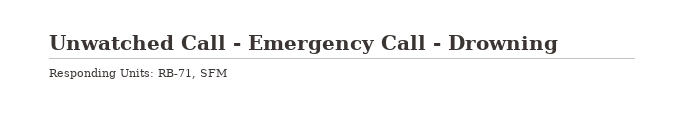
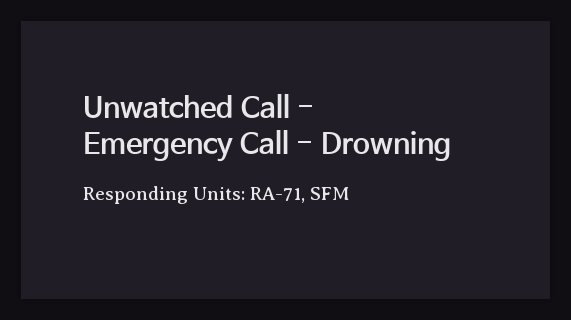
- Responding Units: RB-71, SFM
+ Responding Units: RA-71, SFM

